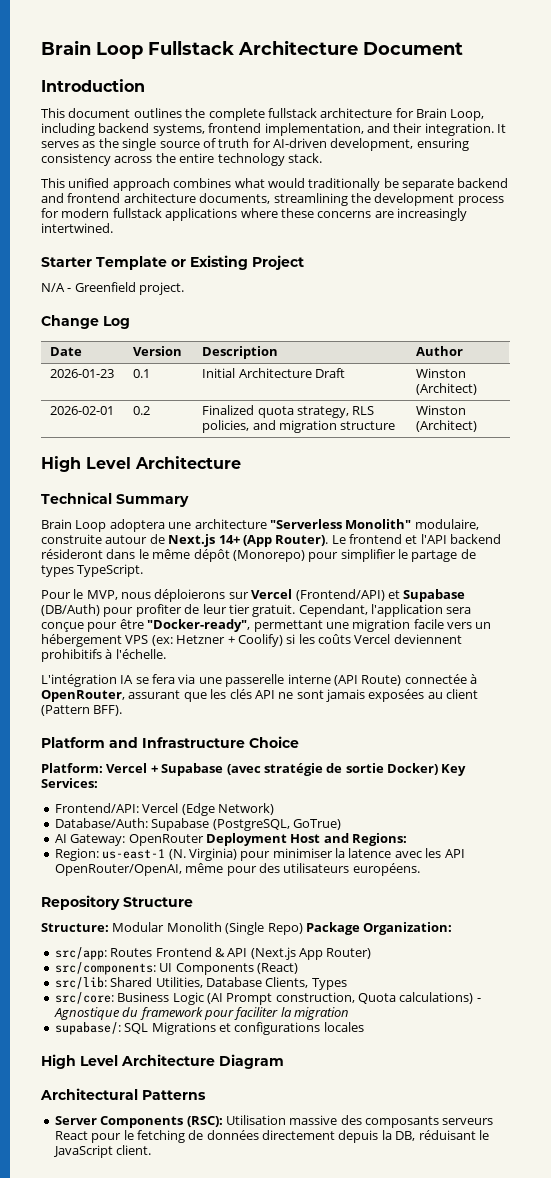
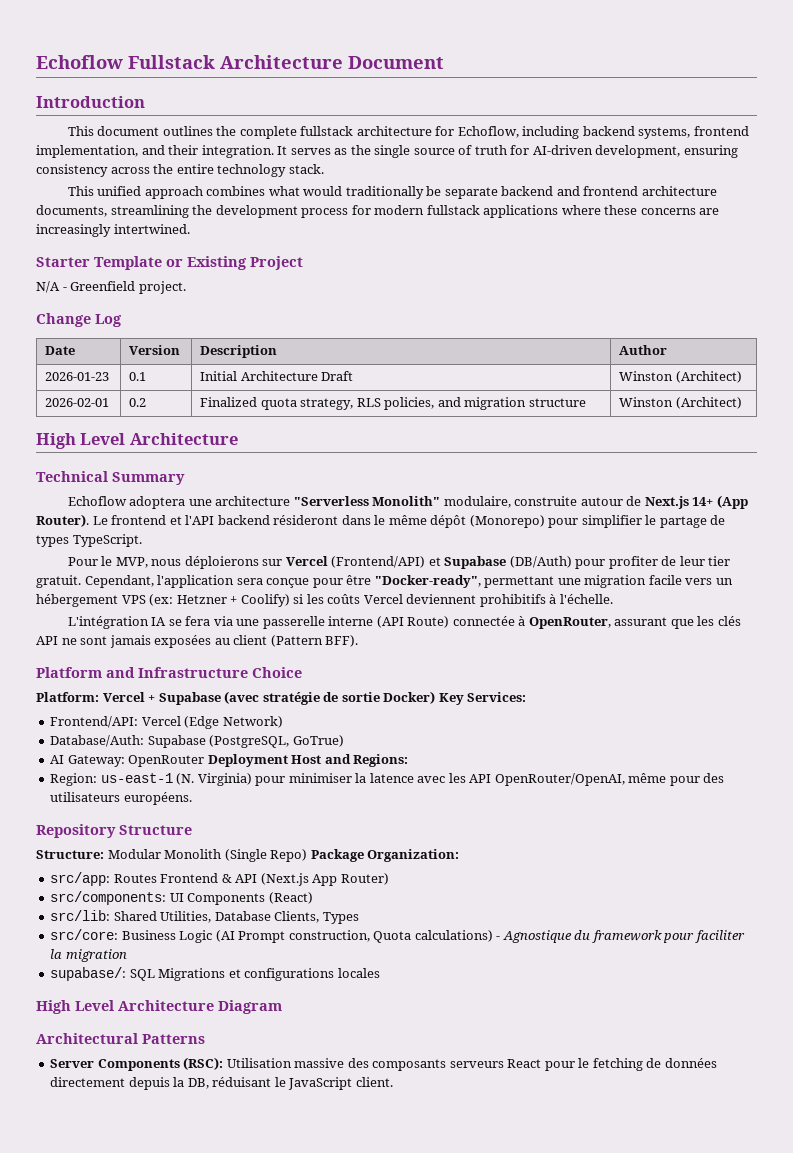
- Brain Loop Fullstack Architecture Document
+ Echoflow Fullstack Architecture Document
- This document outlines the complete fullstack architecture for Brain Loop, including backend systems, frontend implementation, and their integration.
+ This document outlines the complete fullstack architecture for Echoflow, including backend systems, frontend implementation, and their integration.
- Brain Loop adoptera une architecture "Serverless Monolith" modulaire, construite autour de Next.js 14+ (App Router).
+ Echoflow adoptera une architecture "Serverless Monolith" modulaire, construite autour de Next.js 14+ (App Router).

